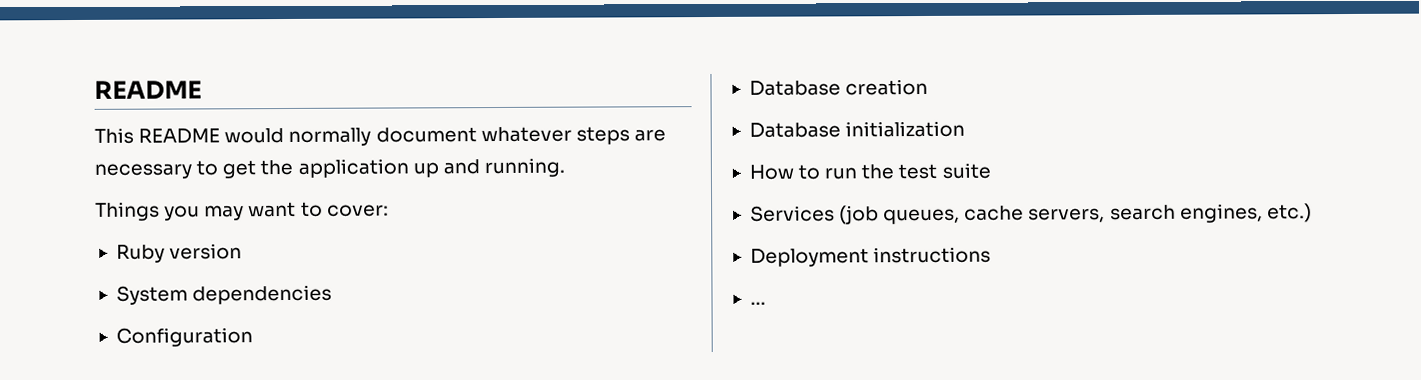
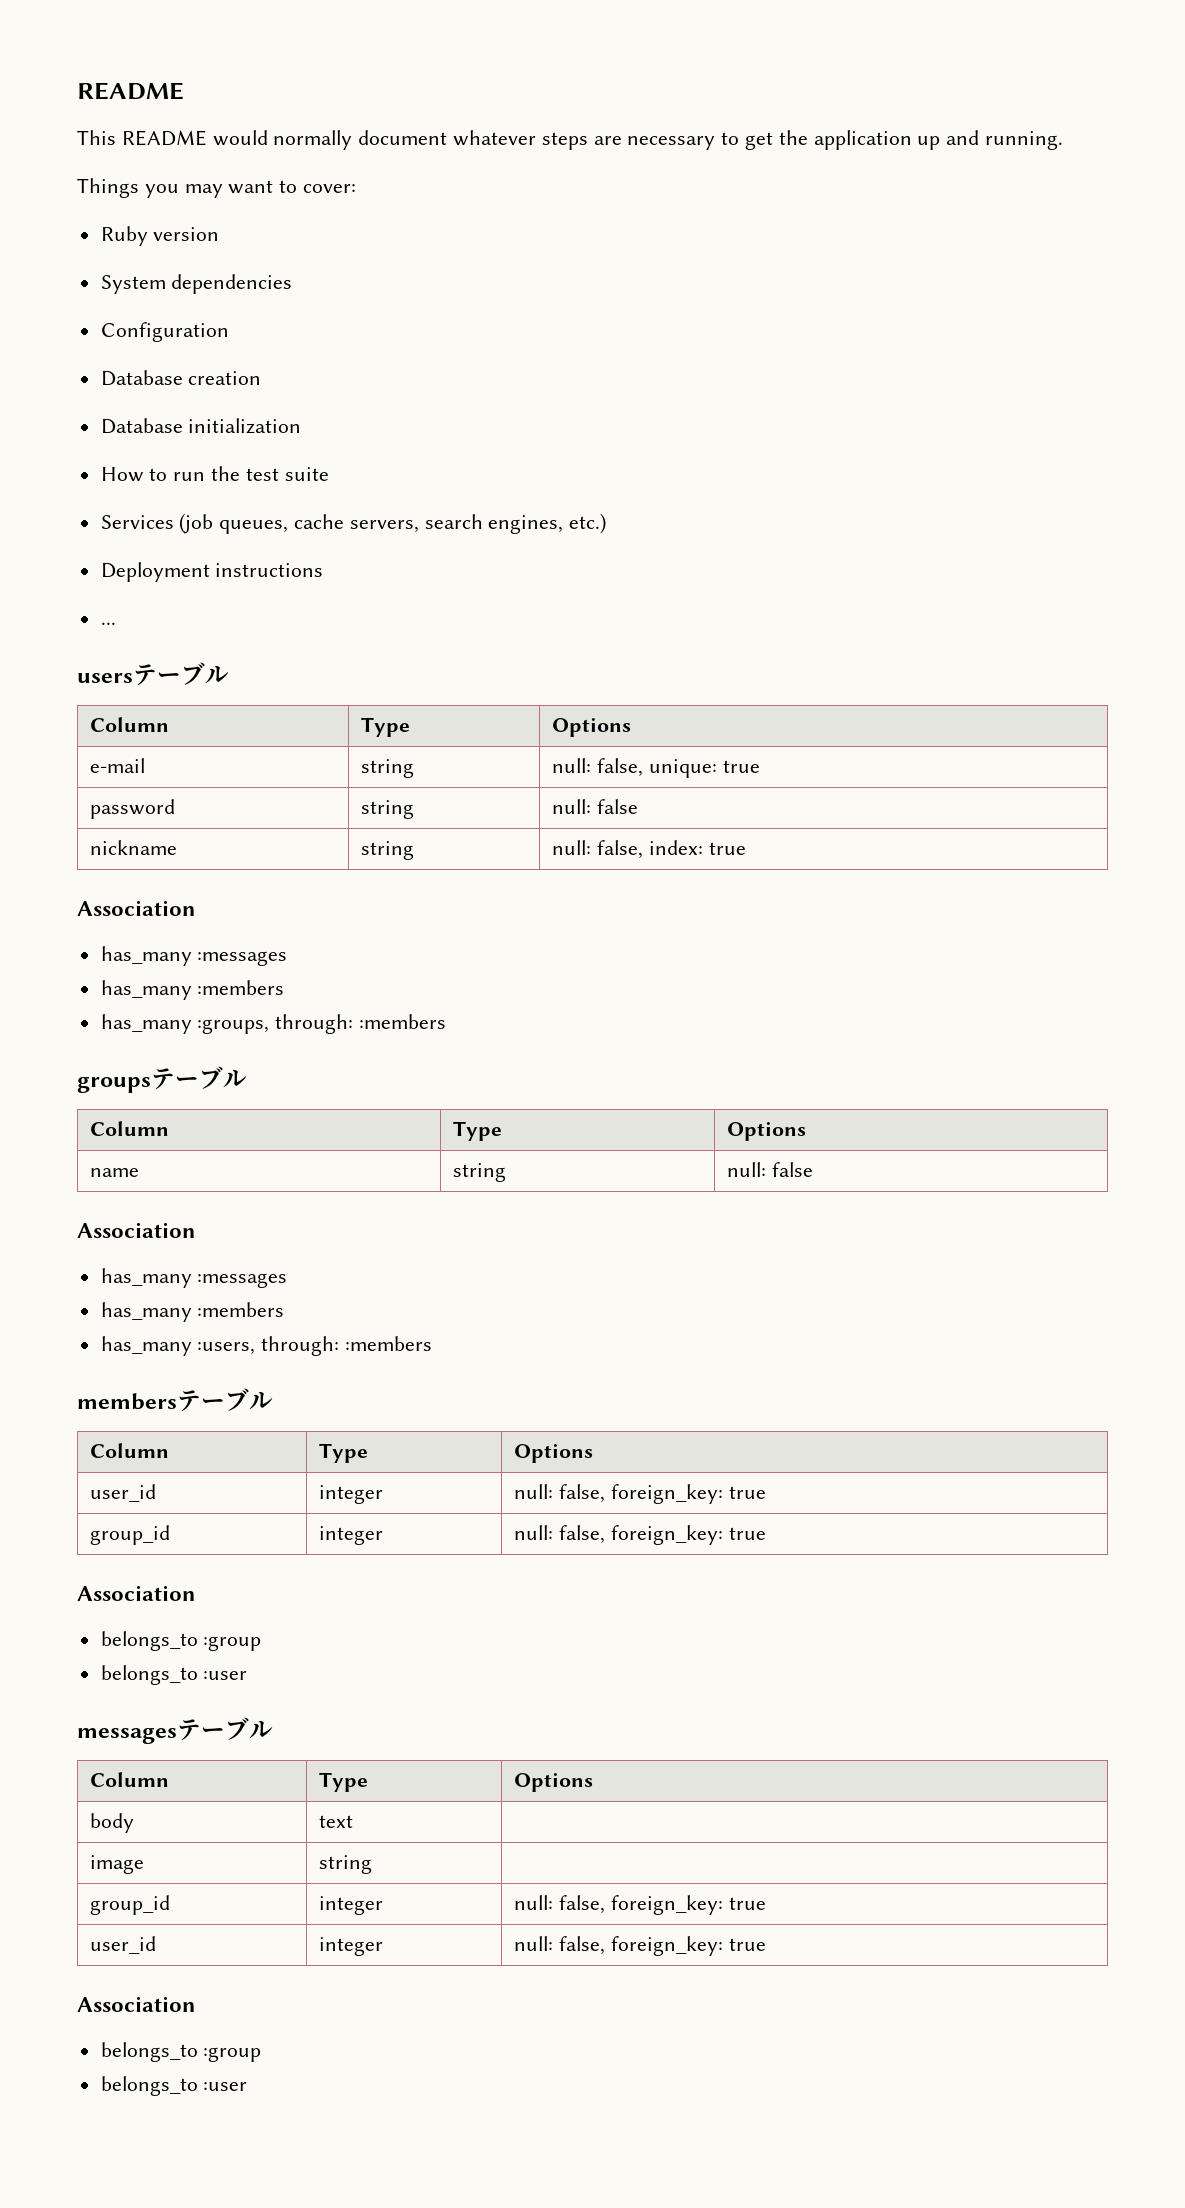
+ usersテーブル
+ Column | Type | Options
+ e-mail | string | null: false, unique: true
+ password | string | null: false
+ nickname | string | null: false, index: true
+ Association
+ has_many :messages
+ has_many :members
+ has_many :groups, through: :members
+ groupsテーブル
+ Column | Type | Options
+ name | string | null: false
+ Association
+ has_many :messages
+ has_many :members
+ has_many :users, through: :members
+ membersテーブル
+ Column | Type | Options
+ user_id | integer | null: false, foreign_key: true
+ group_id | integer | null: false, foreign_key: true
+ Association
+ belongs_to :group
+ belongs_to :user
+ messagesテーブル
+ Column | Type | Options
+ body | text |
+ image | string |
+ group_id | integer | null: false, foreign_key: true
+ user_id | integer | null: false, foreign_key: true
+ Association
+ belongs_to :group
+ belongs_to :user

